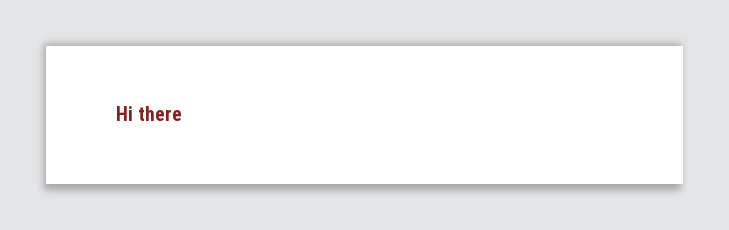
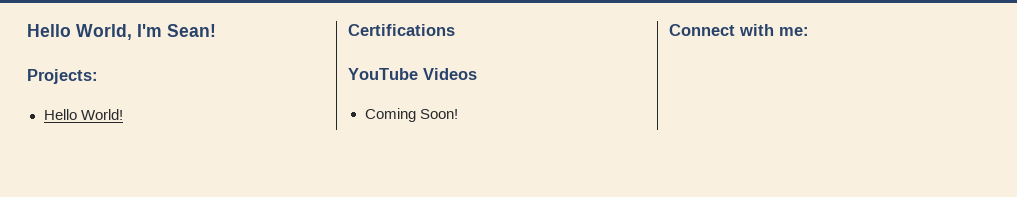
- Hi there
+ Hello World, I'm Sean!
+ Projects:
+ Hello World!
+ Certifications
+ YouTube Videos
+ Coming Soon!
+ Connect with me:

